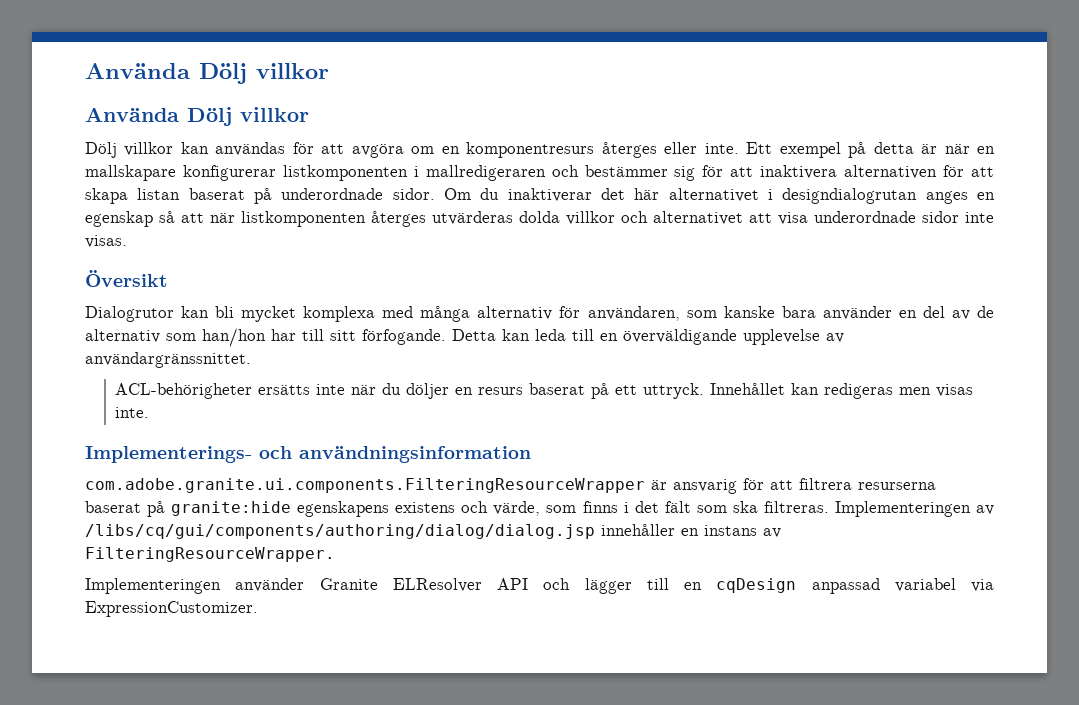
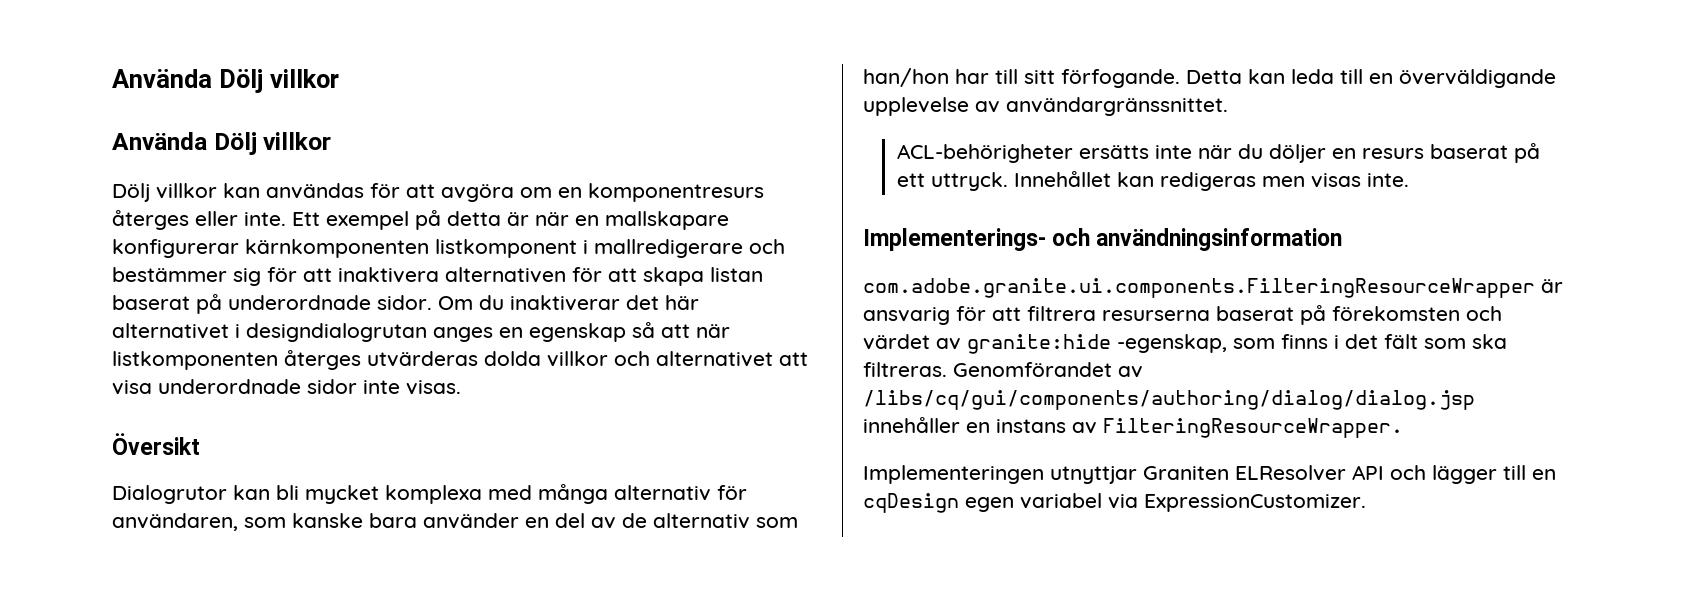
- Ett exempel på detta är när en mallskapare konfigurerar listkomponenten i mallredigeraren och bestämmer sig för att inaktivera alternativen för att skapa listan baserat på underordnade sidor.
+ Ett exempel på detta är när en mallskapare konfigurerar kärnkomponenten listkomponent i mallredigerare och bestämmer sig för att inaktivera alternativen för att skapa listan baserat på underordnade sidor.
- com.adobe.granite.ui.components.FilteringResourceWrapper är ansvarig för att filtrera resurserna baserat på granite:hide egenskapens existens och värde, som finns i det fält som ska filtreras.
+ com.adobe.granite.ui.components.FilteringResourceWrapper är ansvarig för att filtrera resurserna baserat på förekomsten och värdet av granite:hide -egenskap, som finns i det fält som ska filtreras.
- Implementeringen av /libs/cq/gui/components/authoring/dialog/dialog.jsp innehåller en instans av FilteringResourceWrapper.
+ Genomförandet av /libs/cq/gui/components/authoring/dialog/dialog.jsp innehåller en instans av FilteringResourceWrapper.
- Implementeringen använder Granite ELResolver API och lägger till en cqDesign anpassad variabel via ExpressionCustomizer.
+ Implementeringen utnyttjar Graniten ELResolver API och lägger till en cqDesign egen variabel via ExpressionCustomizer.

